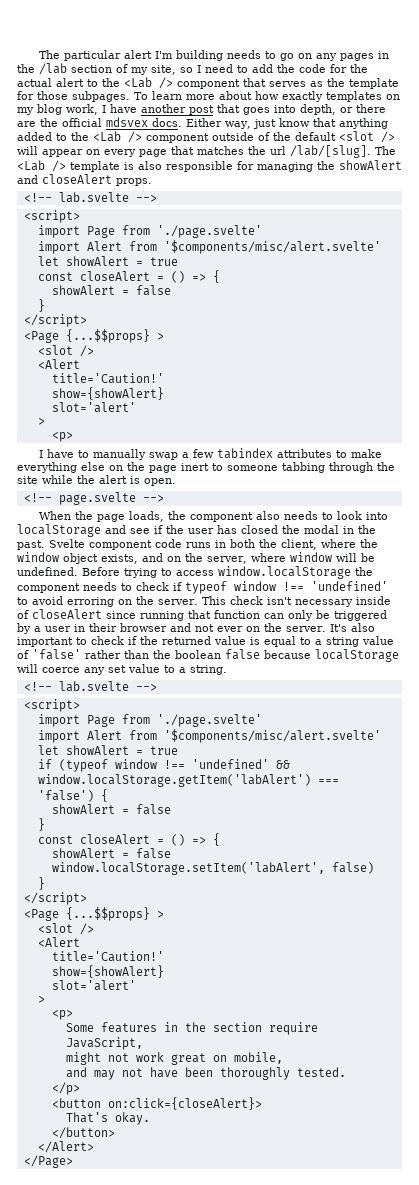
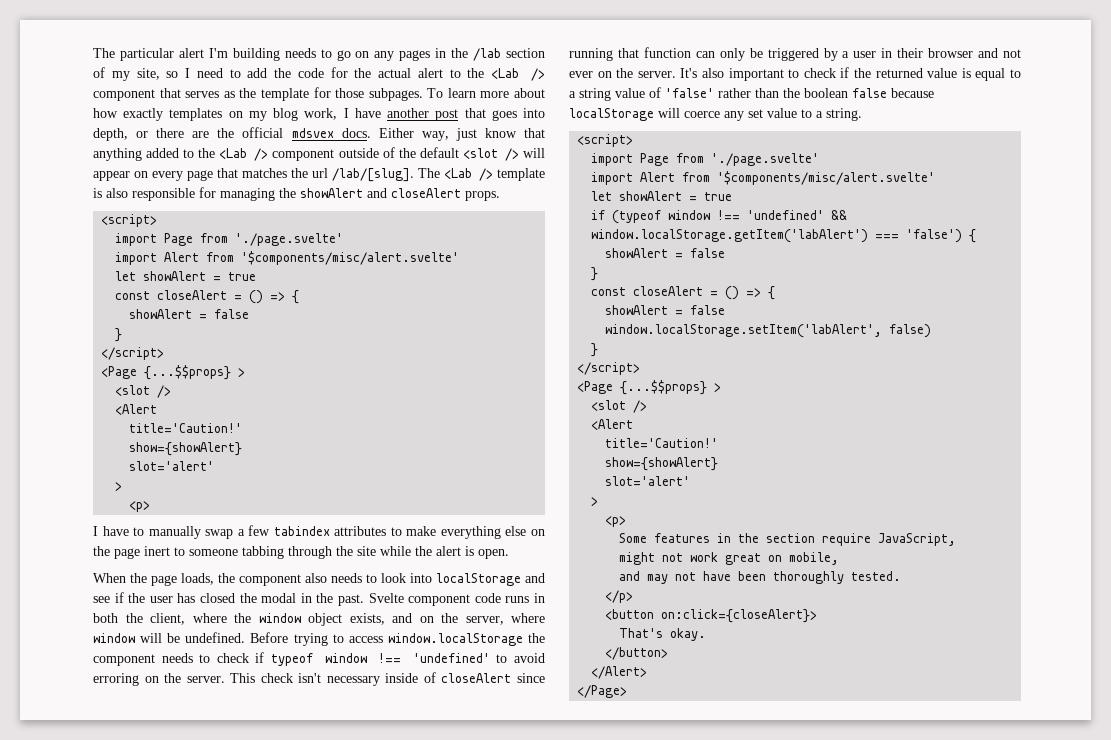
  The <Lab /> template is also responsible for managing the showAlert and closeAlert props.
- <!-- lab.svelte -->
- <!-- page.svelte -->
  It's also important to check if the returned value is equal to a string value of 'false' rather than the boolean false because localStorage will coerce any set value to a string.
- <!-- lab.svelte -->

